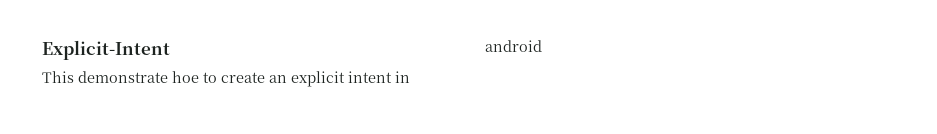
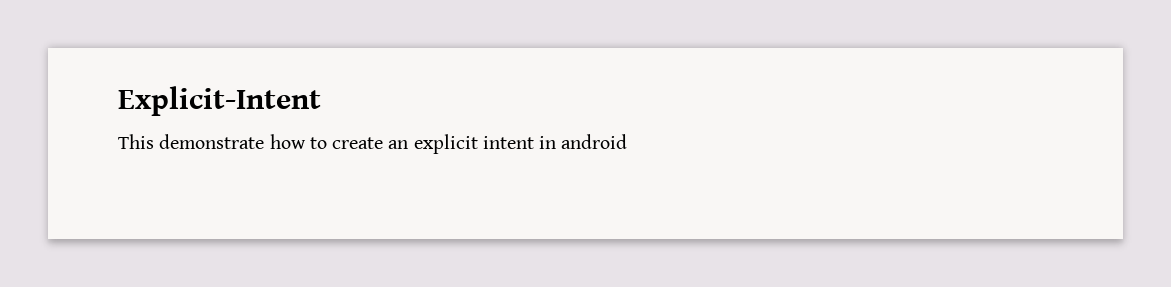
- This demonstrate hoe to create an explicit intent in android
+ This demonstrate how to create an explicit intent in android

